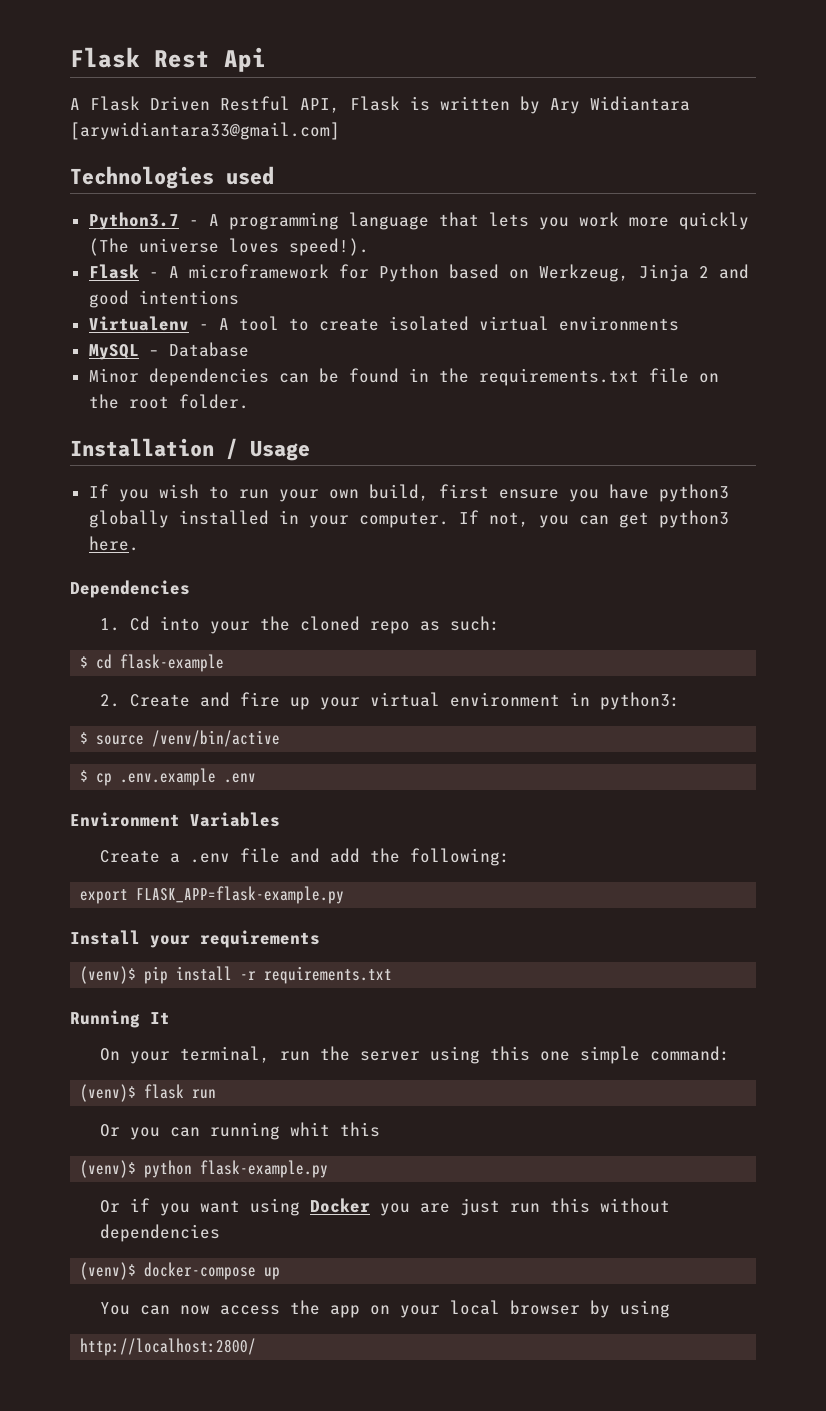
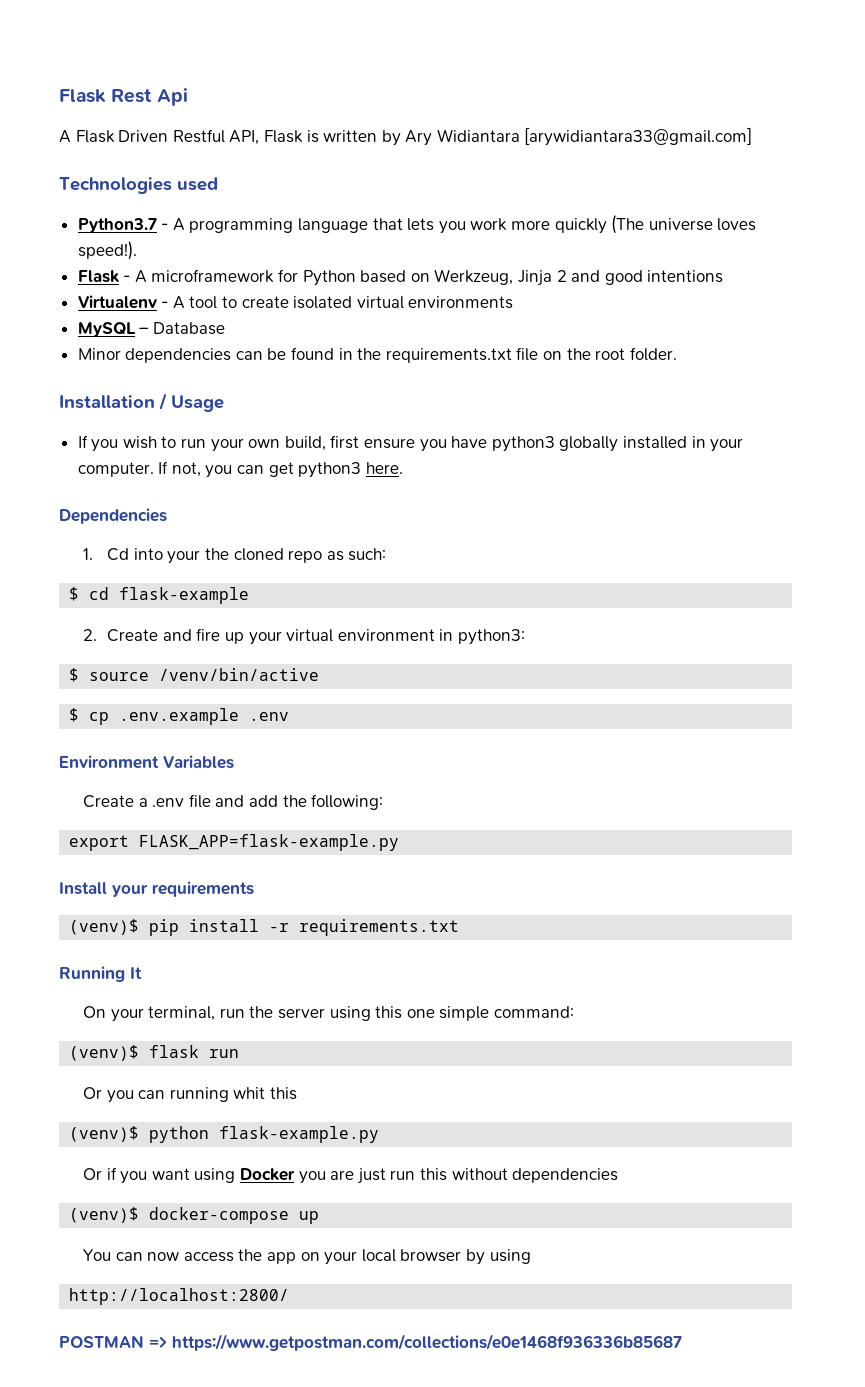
+ POSTMAN => https://www.getpostman.com/collections/e0e1468f936336b85687

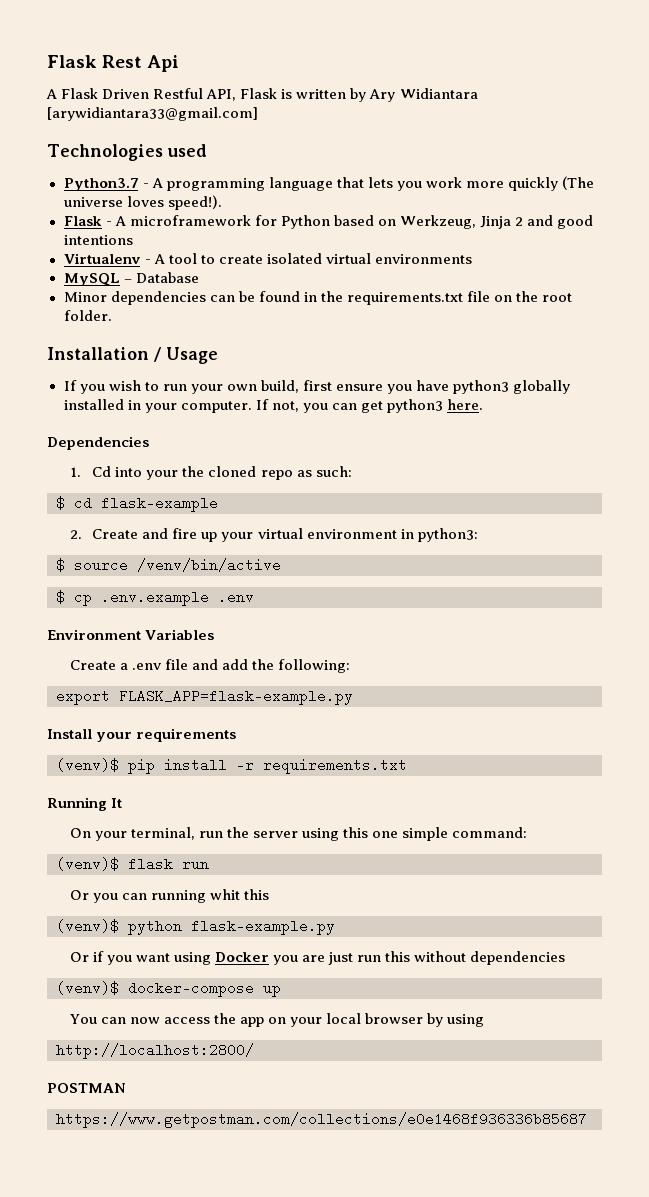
- POSTMAN => https://www.getpostman.com/collections/e0e1468f936336b85687
+ POSTMAN
+ https://www.getpostman.com/collections/e0e1468f936336b85687

